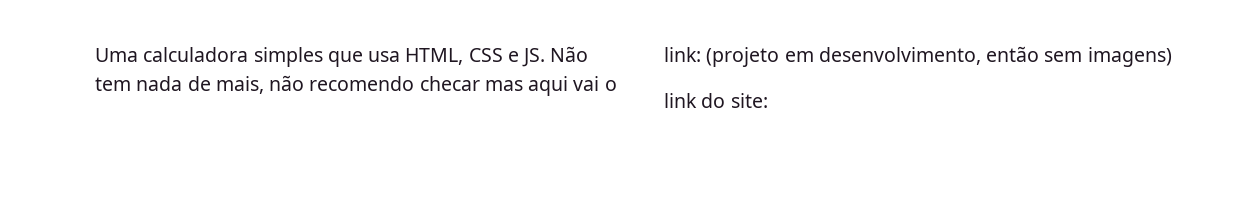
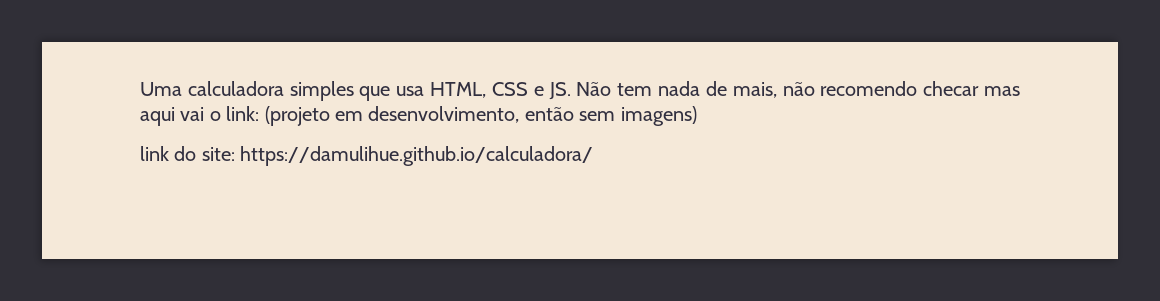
- link do site:
+ link do site: https://damulihue.github.io/calculadora/

